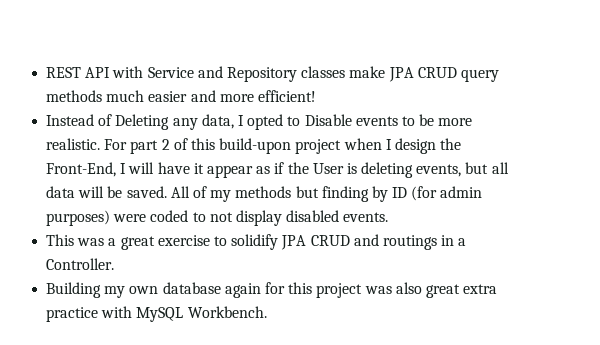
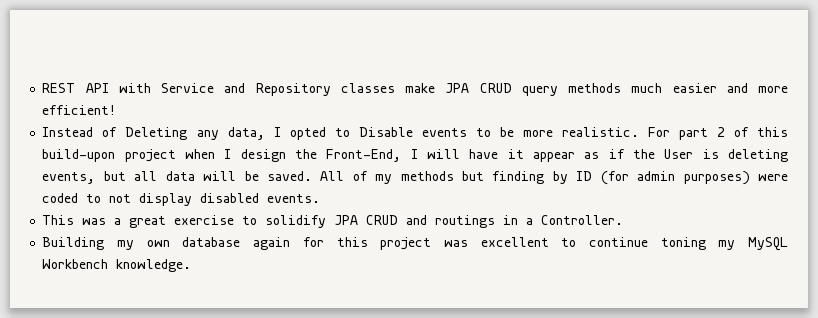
- Building my own database again for this project was also great extra practice with MySQL Workbench.
+ Building my own database again for this project was excellent to continue toning my MySQL Workbench knowledge.

